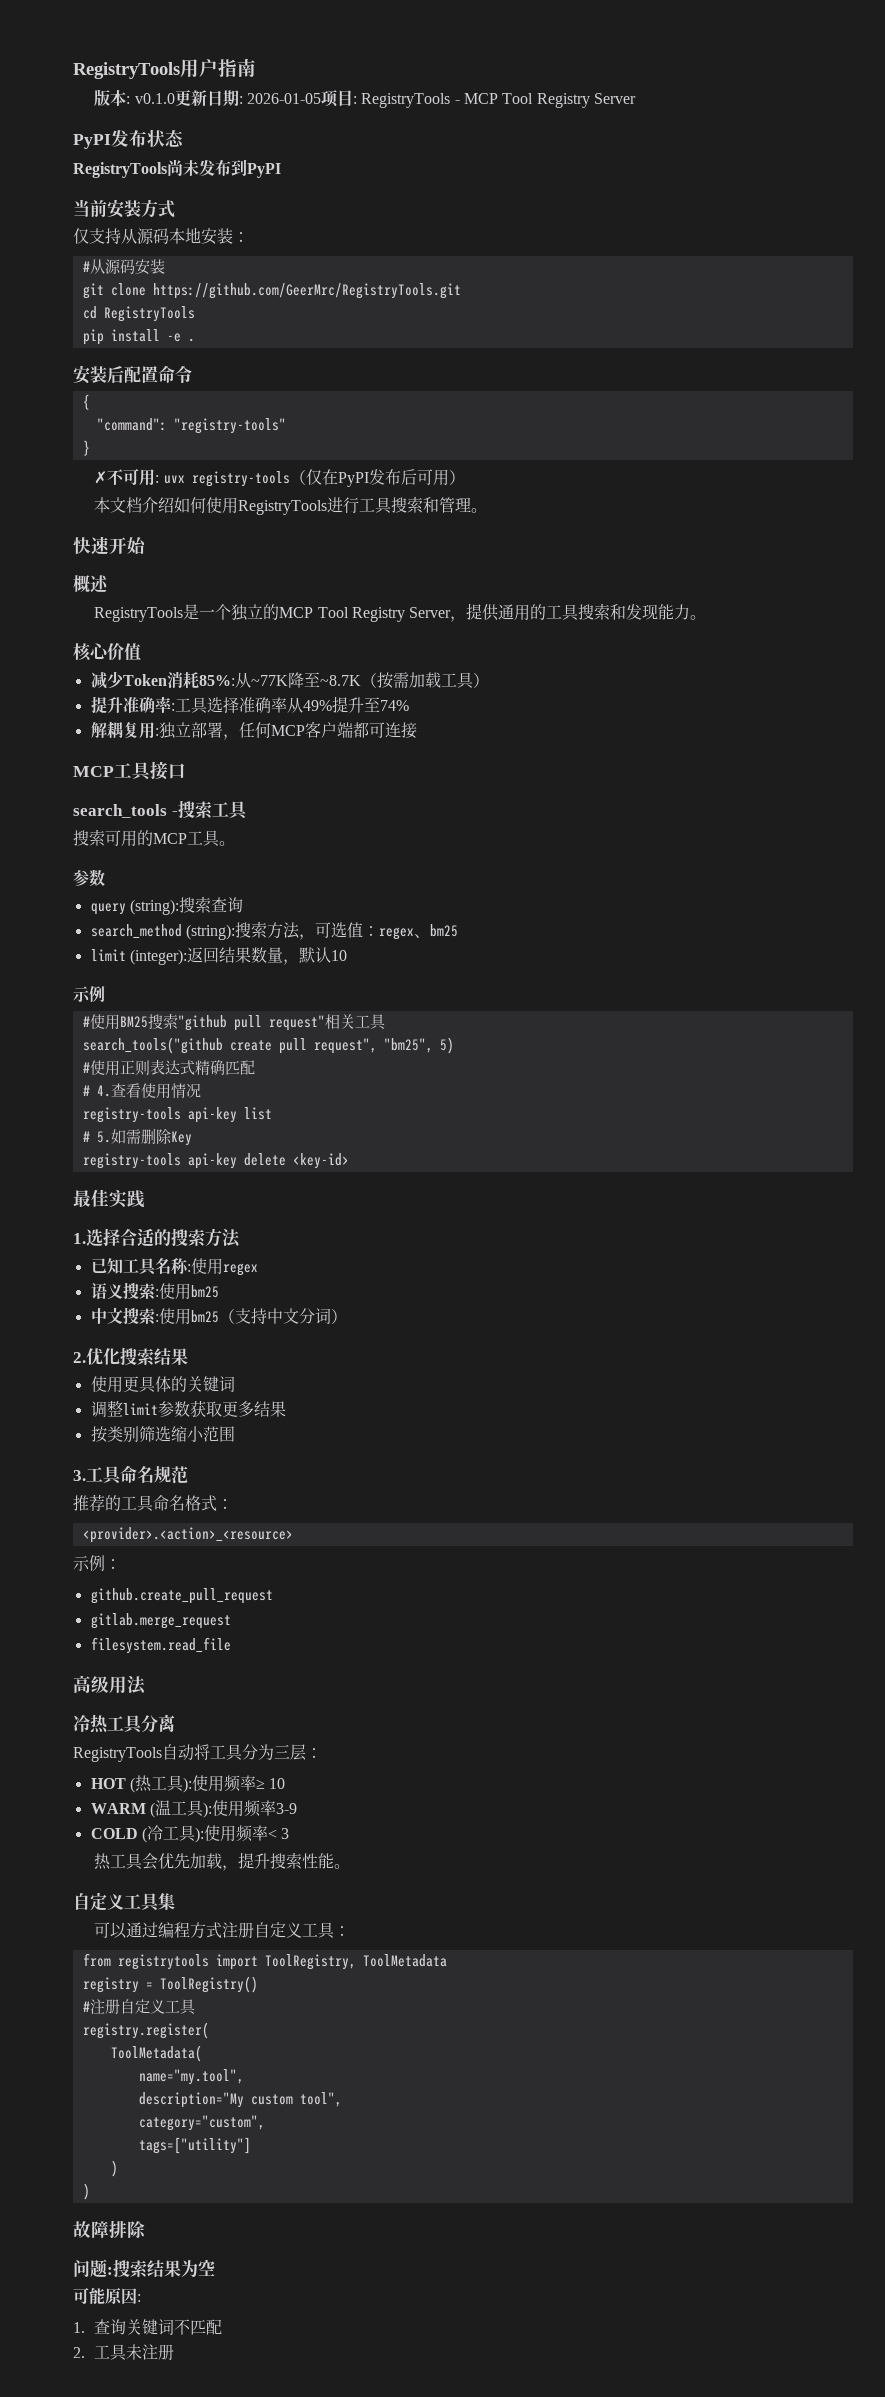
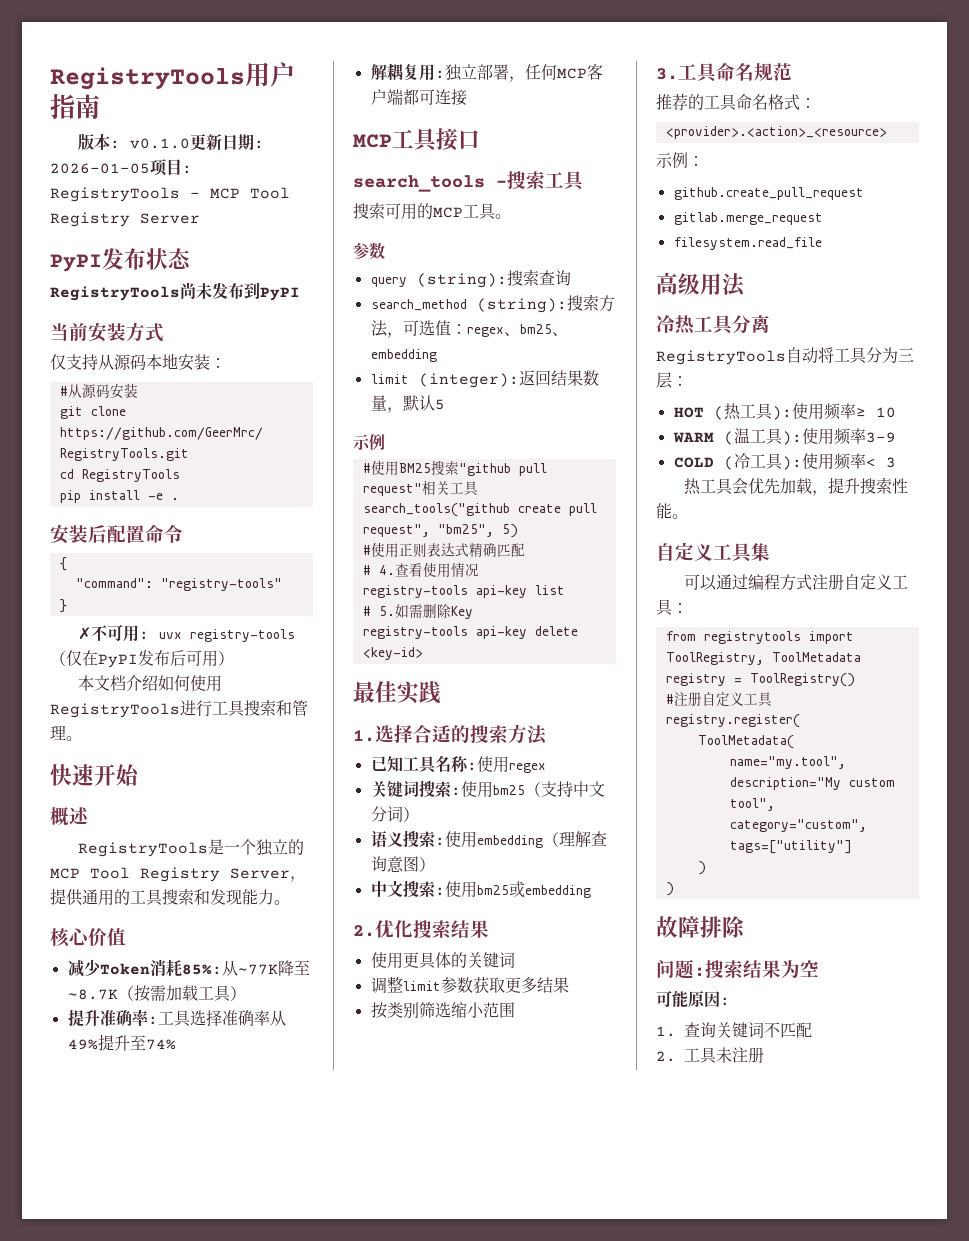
- search_method (string):搜索方法，可选值：regex、bm25
+ search_method (string):搜索方法，可选值：regex、bm25、embedding
- limit (integer):返回结果数量，默认10
+ limit (integer):返回结果数量，默认5
- 语义搜索:使用bm25
- 中文搜索:使用bm25（支持中文分词）
+ 关键词搜索:使用bm25（支持中文分词）
+ 语义搜索:使用embedding（理解查询意图）
+ 中文搜索:使用bm25或embedding

